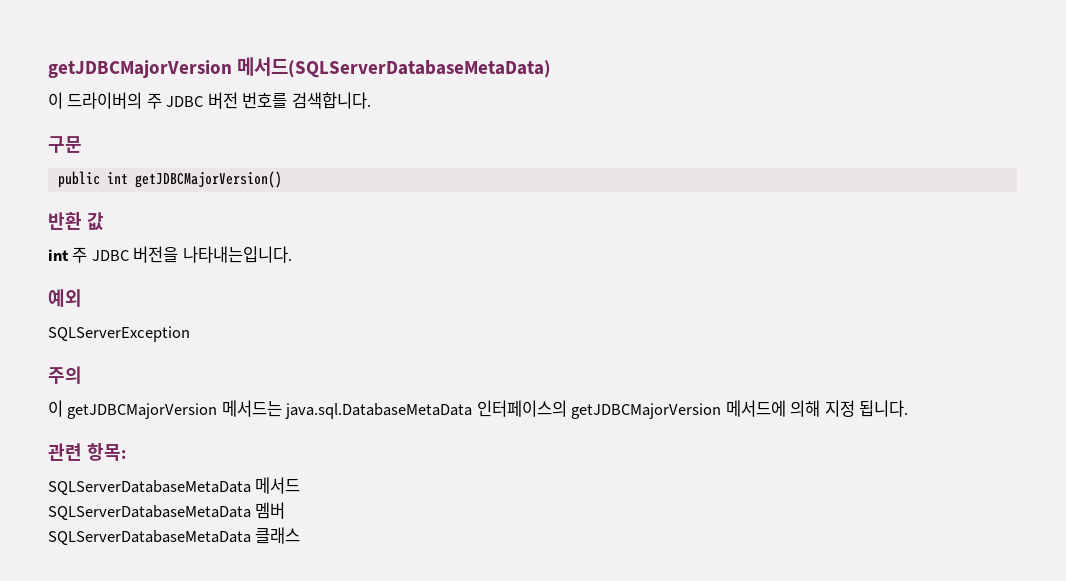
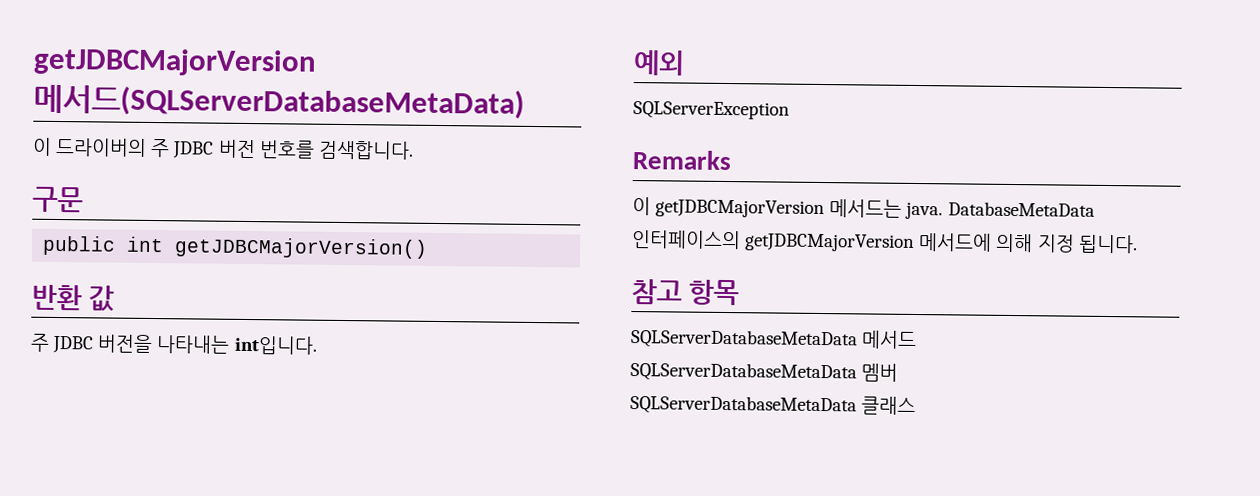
- int 주 JDBC 버전을 나타내는입니다.
+ 주 JDBC 버전을 나타내는 int입니다.
- 주의
+ Remarks
- 이 getJDBCMajorVersion 메서드는 java.sql.DatabaseMetaData 인터페이스의 getJDBCMajorVersion 메서드에 의해 지정 됩니다.
+ 이 getJDBCMajorVersion 메서드는 java. DatabaseMetaData 인터페이스의 getJDBCMajorVersion 메서드에 의해 지정 됩니다.
- 관련 항목:
+ 참고 항목

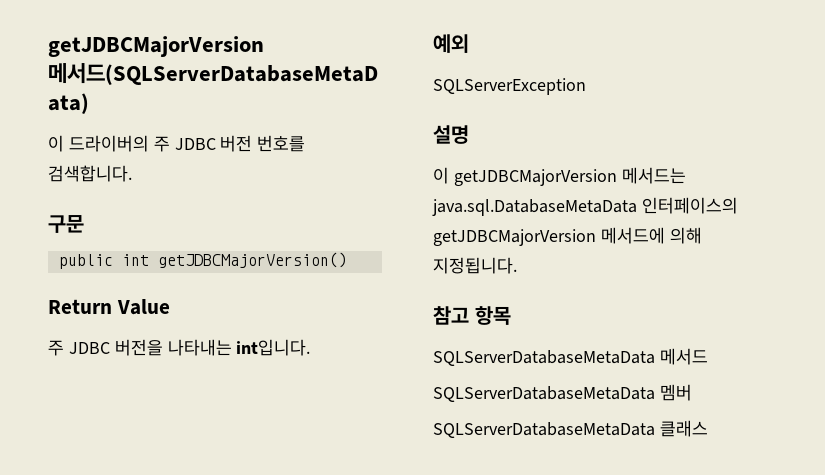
- 반환 값
+ Return Value
- Remarks
+ 설명
- 이 getJDBCMajorVersion 메서드는 java. DatabaseMetaData 인터페이스의 getJDBCMajorVersion 메서드에 의해 지정 됩니다.
+ 이 getJDBCMajorVersion 메서드는 java.sql.DatabaseMetaData 인터페이스의 getJDBCMajorVersion 메서드에 의해 지정됩니다.

